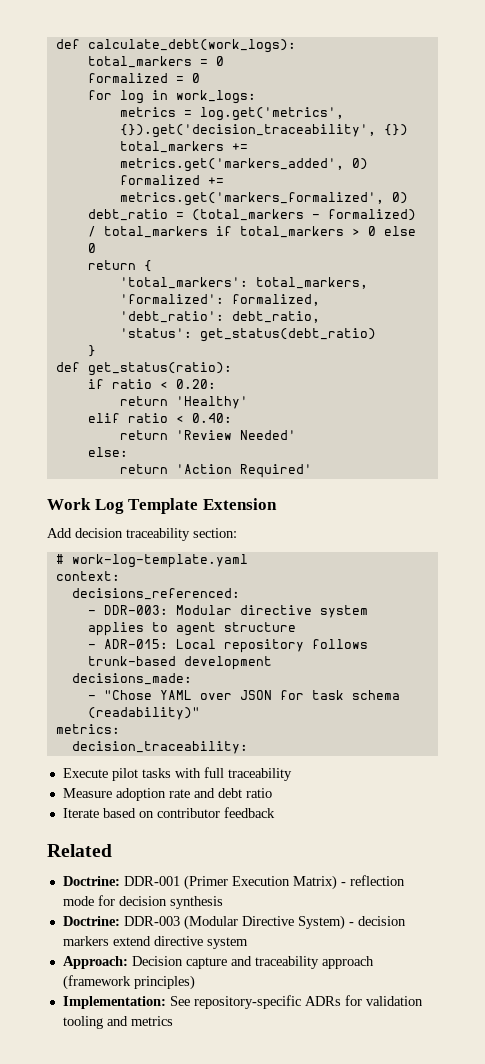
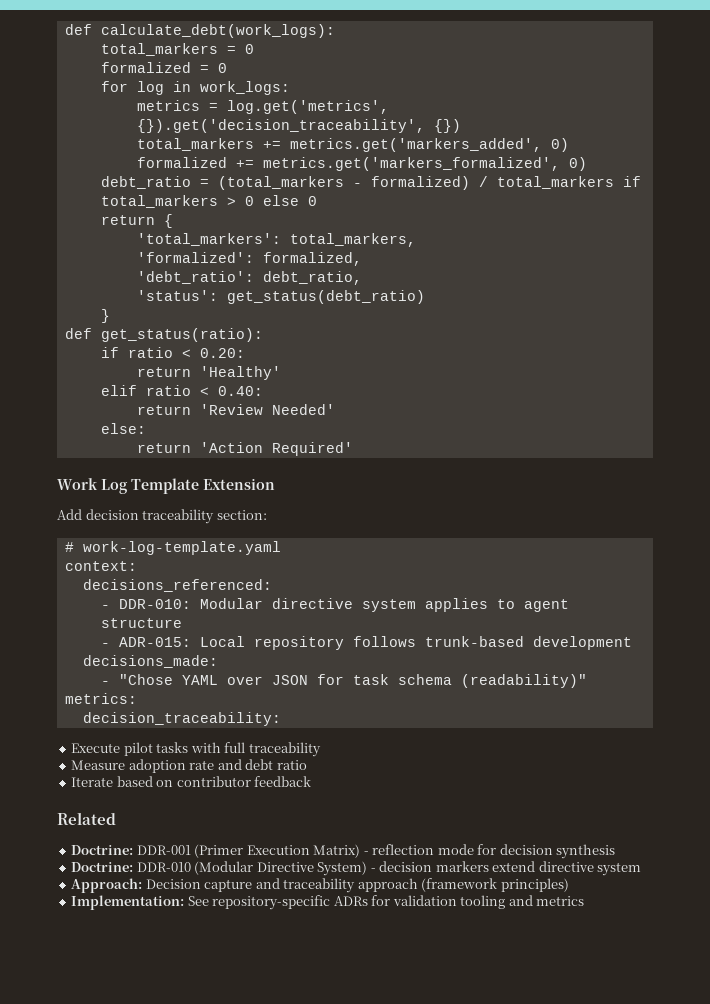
- - DDR-003: Modular directive system applies to agent structure
+ - DDR-010: Modular directive system applies to agent structure
- Doctrine: DDR-003 (Modular Directive System) - decision markers extend directive system
+ Doctrine: DDR-010 (Modular Directive System) - decision markers extend directive system

